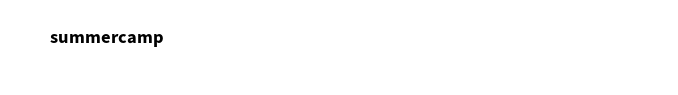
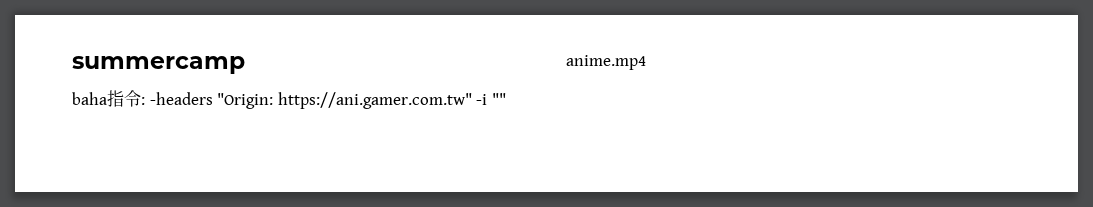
+ baha指令: -headers "Origin: https://ani.gamer.com.tw" -i "" anime.mp4

